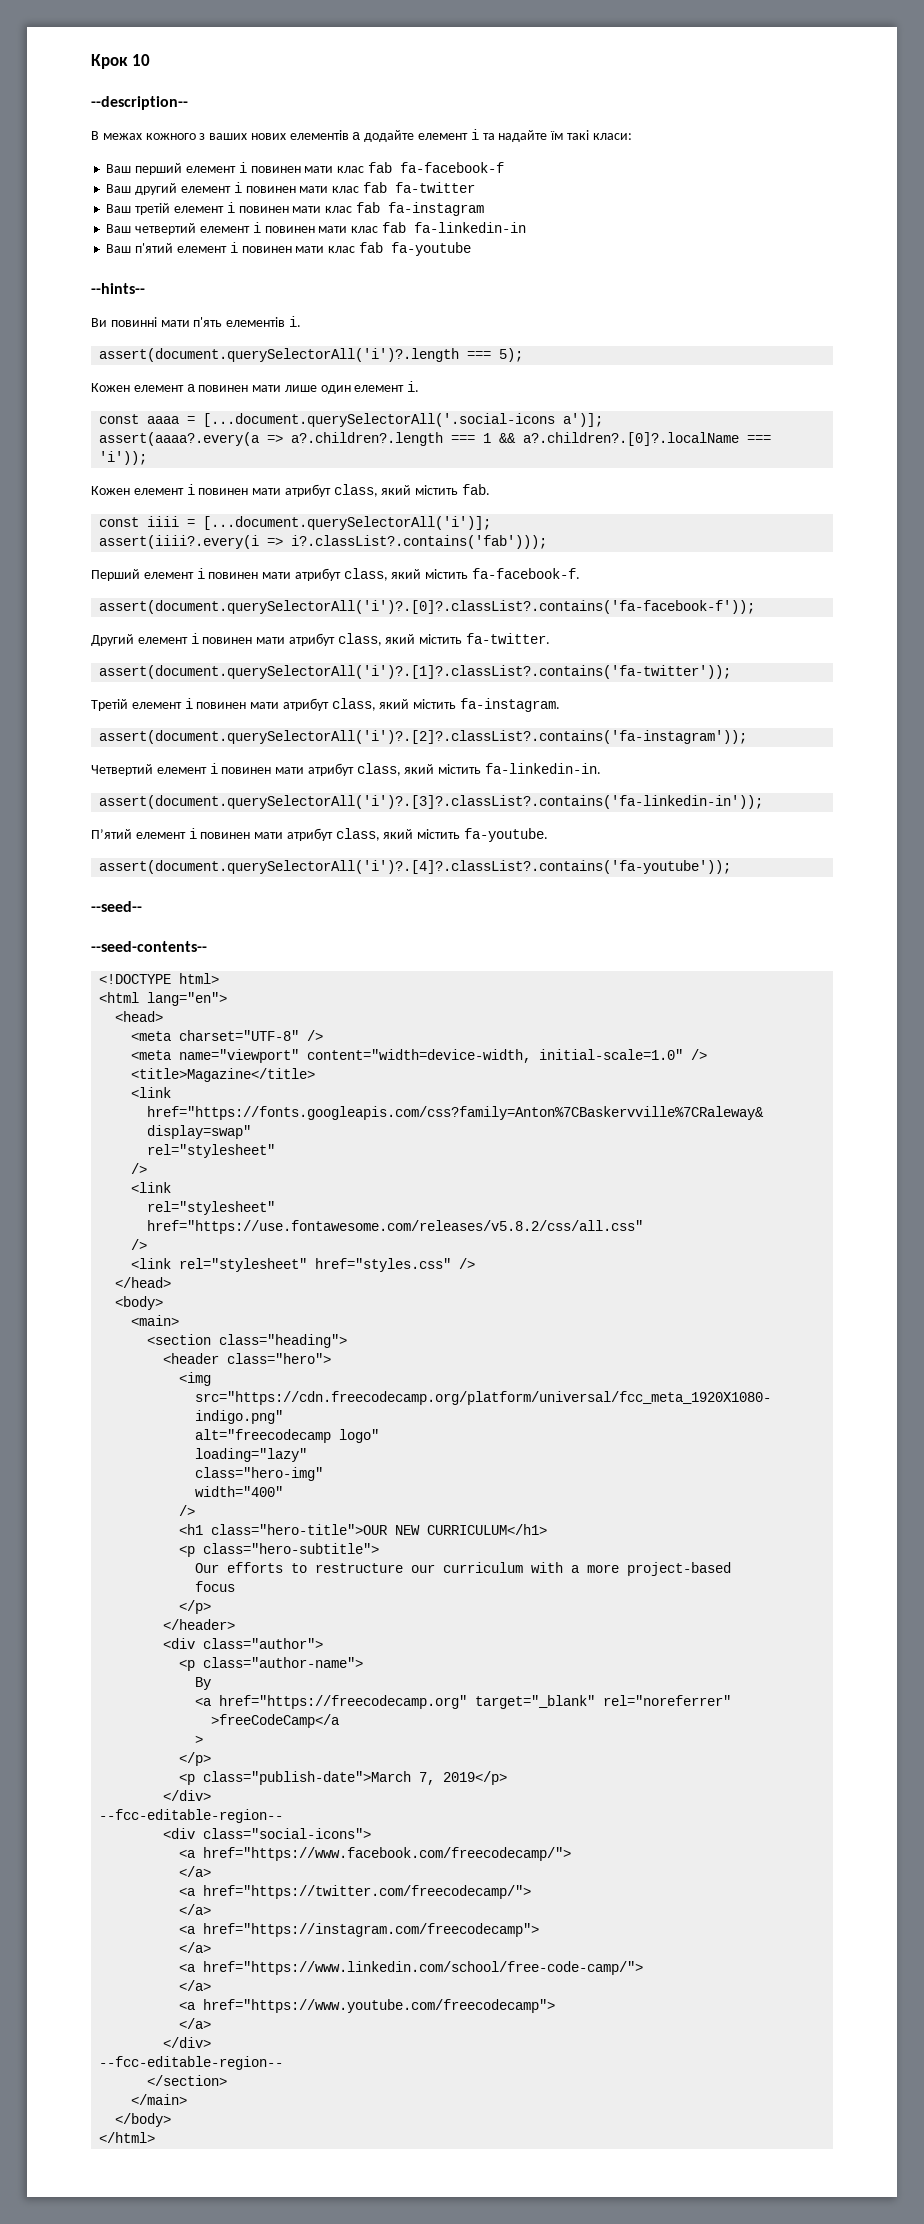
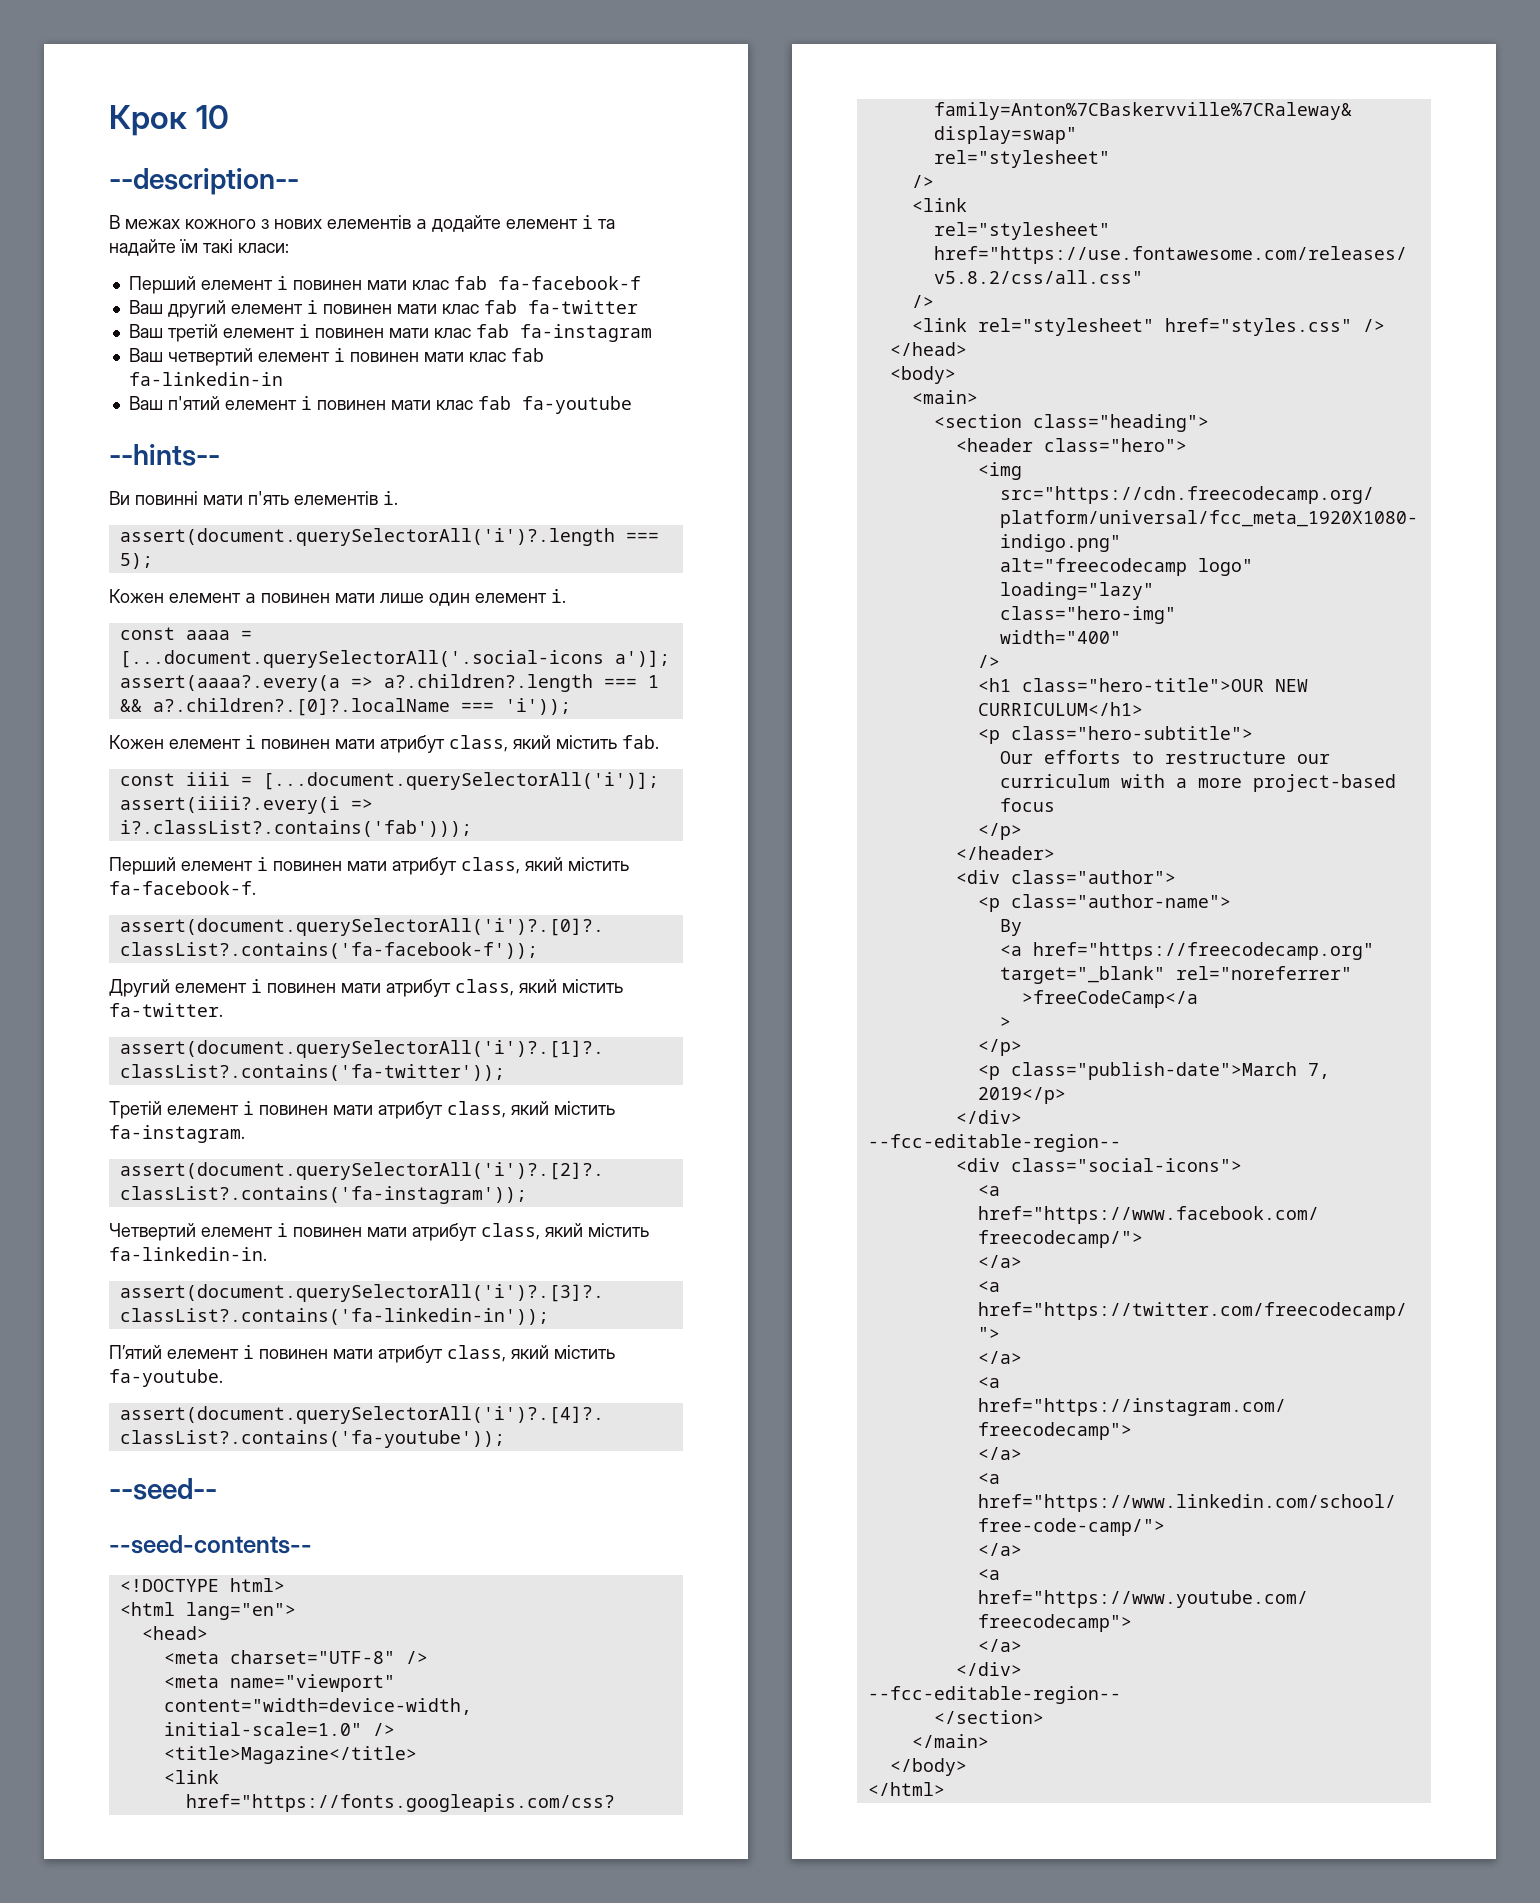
- В межах кожного з ваших нових елементів a додайте елемент i та надайте їм такі класи:
+ В межах кожного з нових елементів a додайте елемент i та надайте їм такі класи:
- Ваш перший елемент i повинен мати клас fab fa-facebook-f
+ Перший елемент i повинен мати клас fab fa-facebook-f

